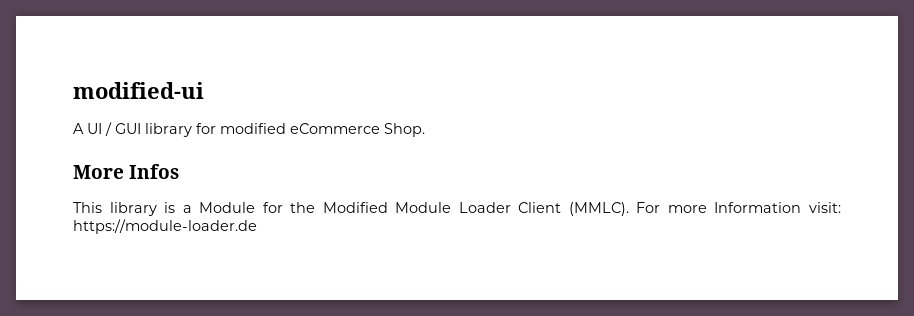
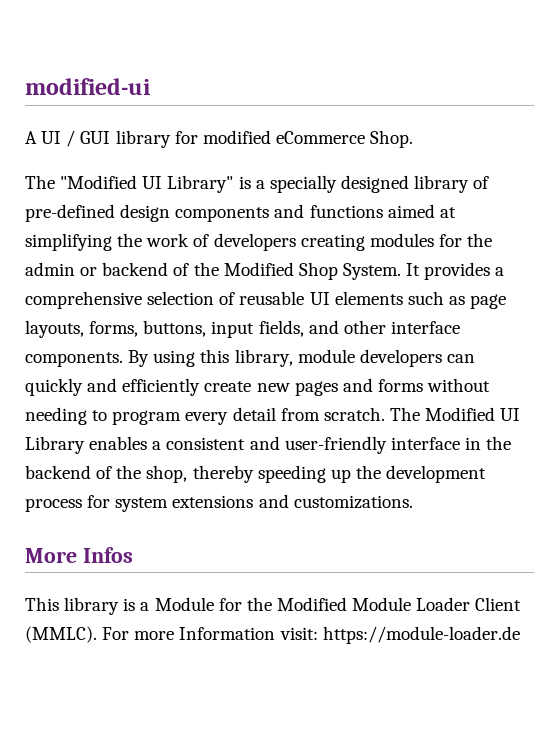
+ The "Modified UI Library" is a specially designed library of pre-defined design components and functions aimed at simplifying the work of developers creating modules for the admin or backend of the Modified Shop System. It provides a comprehensive selection of reusable UI elements such as page layouts, forms, buttons, input fields, and other interface components. By using this library, module developers can quickly and efficiently create new pages and forms without needing to program every detail from scratch. The Modified UI Library enables a consistent and user-friendly interface in the backend of the shop, thereby speeding up the development process for system extensions and customizations.

